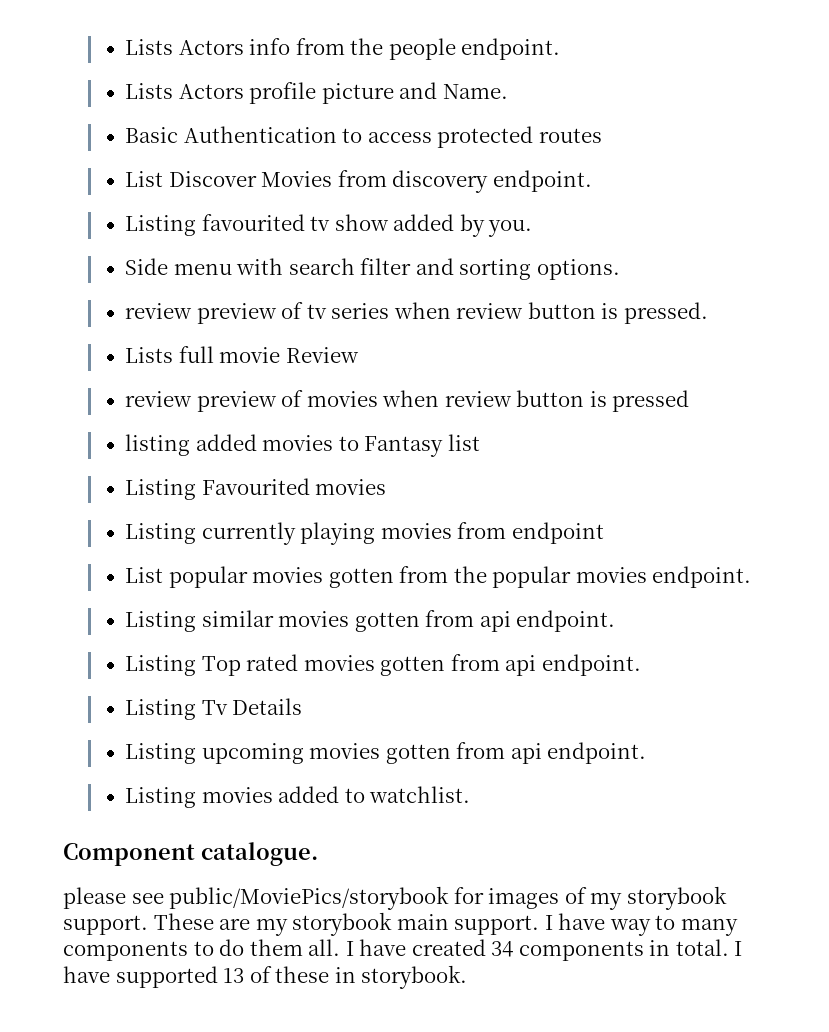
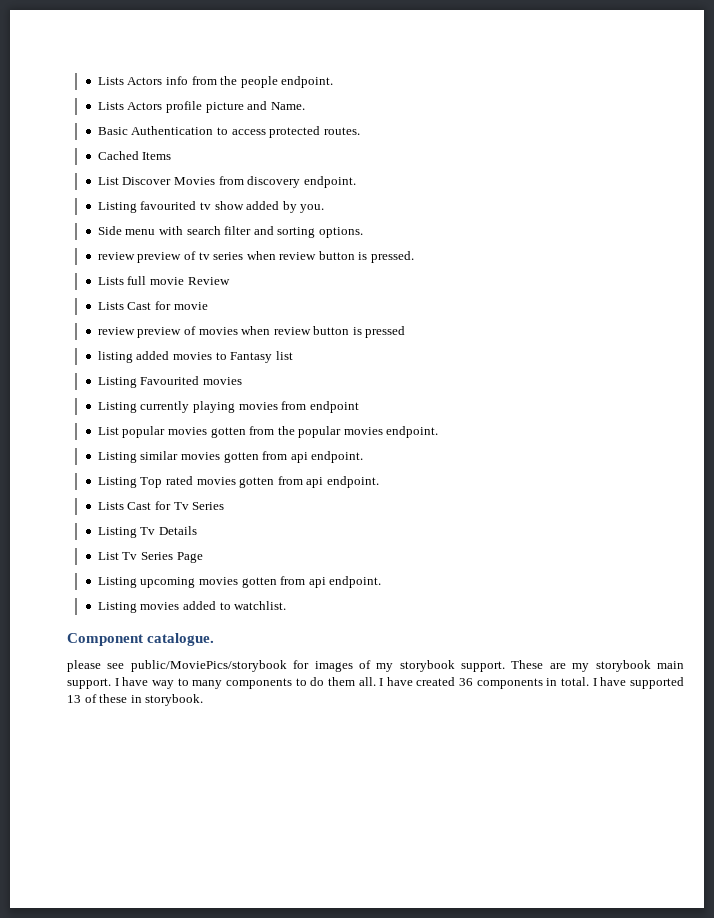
- Basic Authentication to access protected routes
+ Basic Authentication to access protected routes.
+ Cached Items
+ Lists Cast for movie
+ Lists Cast for Tv Series
+ List Tv Series Page
- I have created 34 components in total.
+ I have created 36 components in total.

